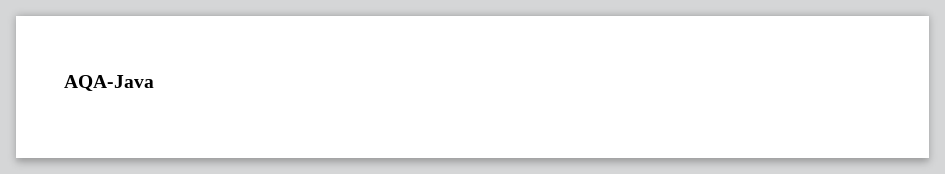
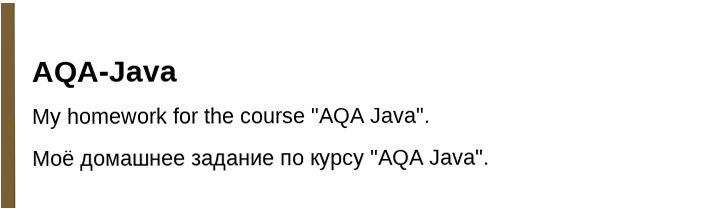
+ My homework for the course "AQA Java".
+ Моё домашнее задание по курсу "AQA Java".

